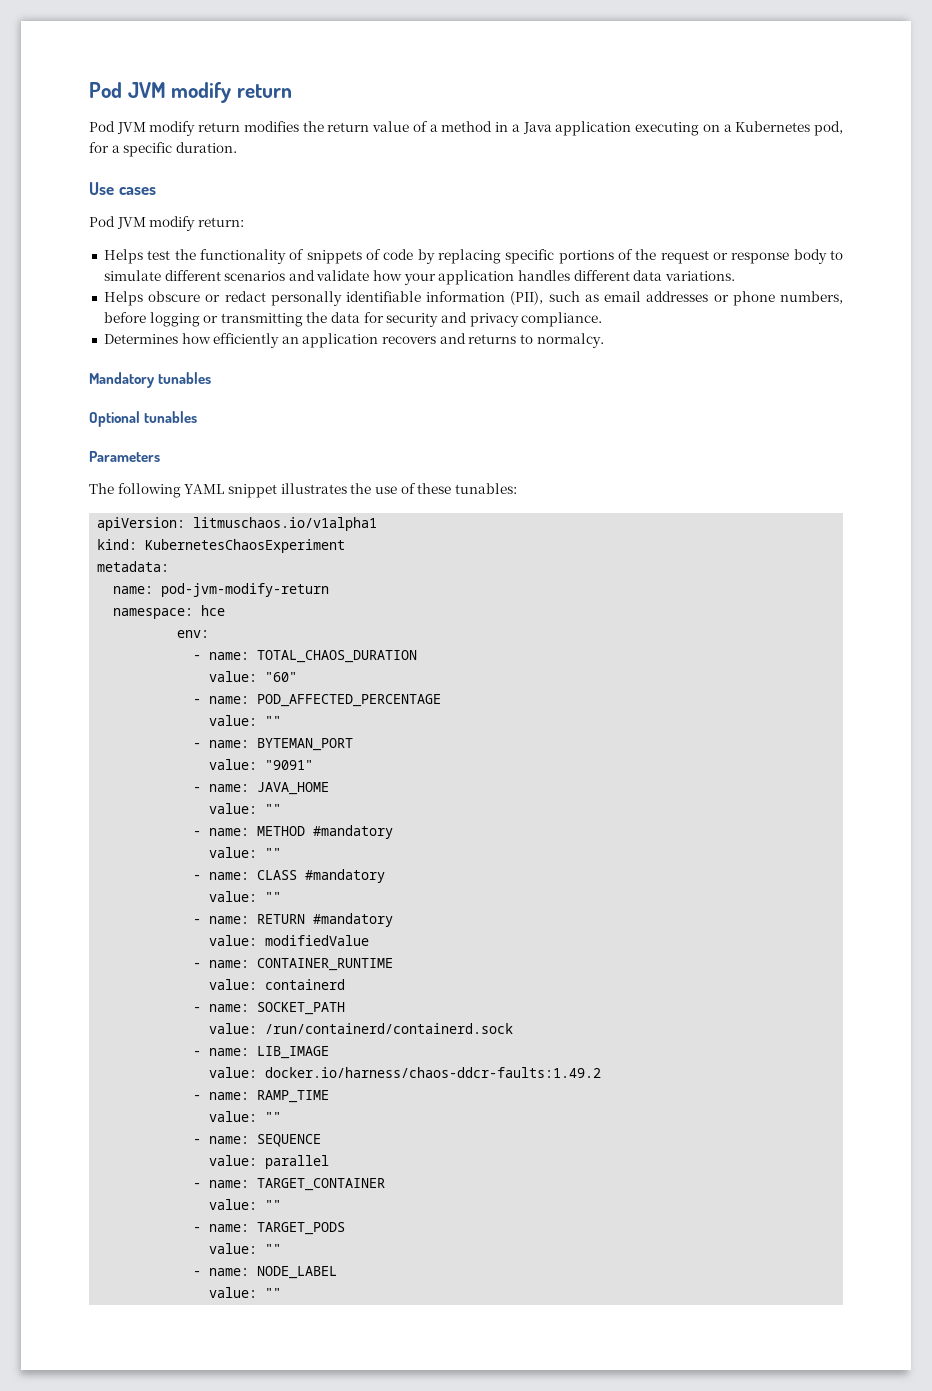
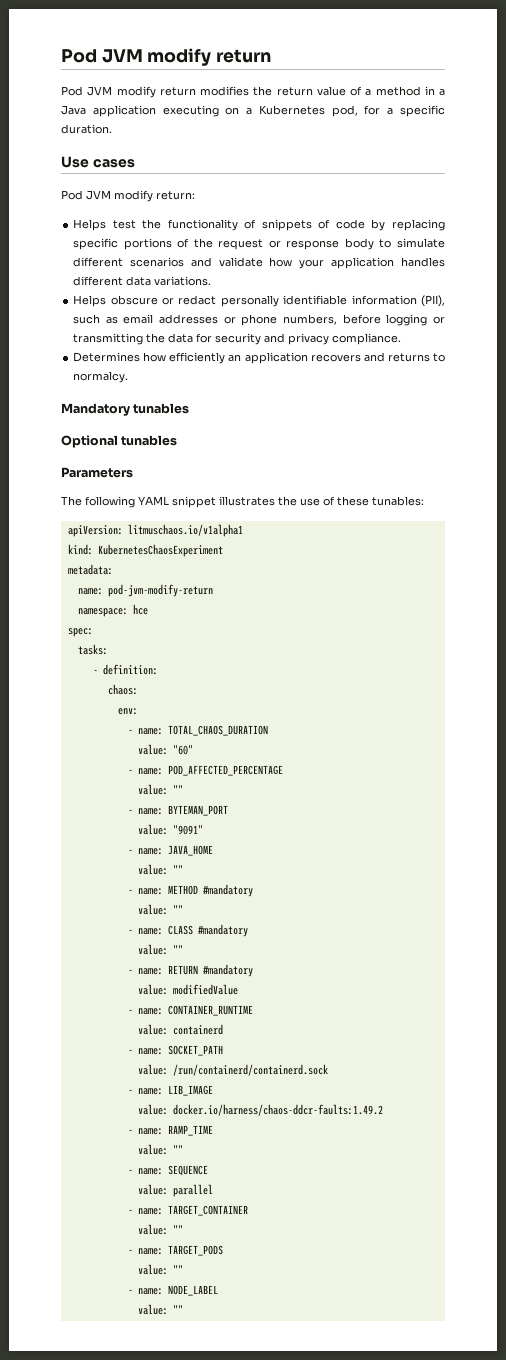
+ spec:
+ tasks:
+ - definition:
+ chaos:

